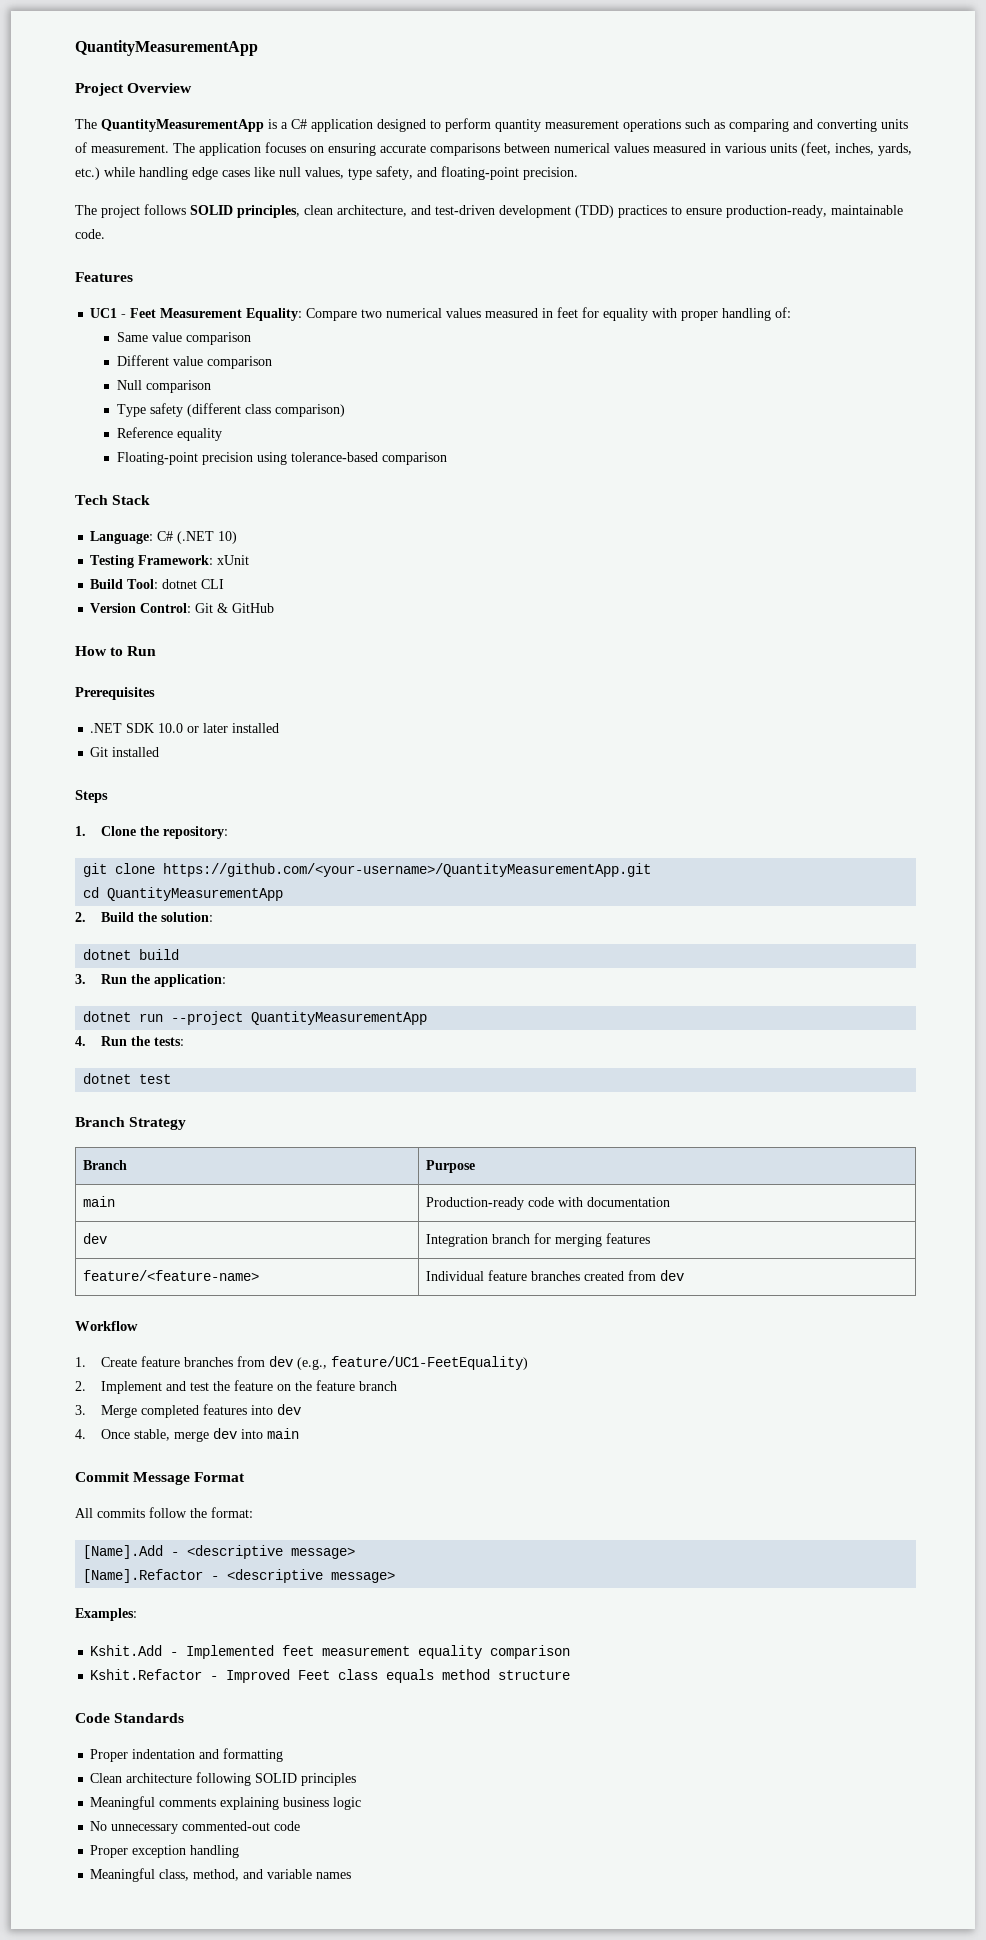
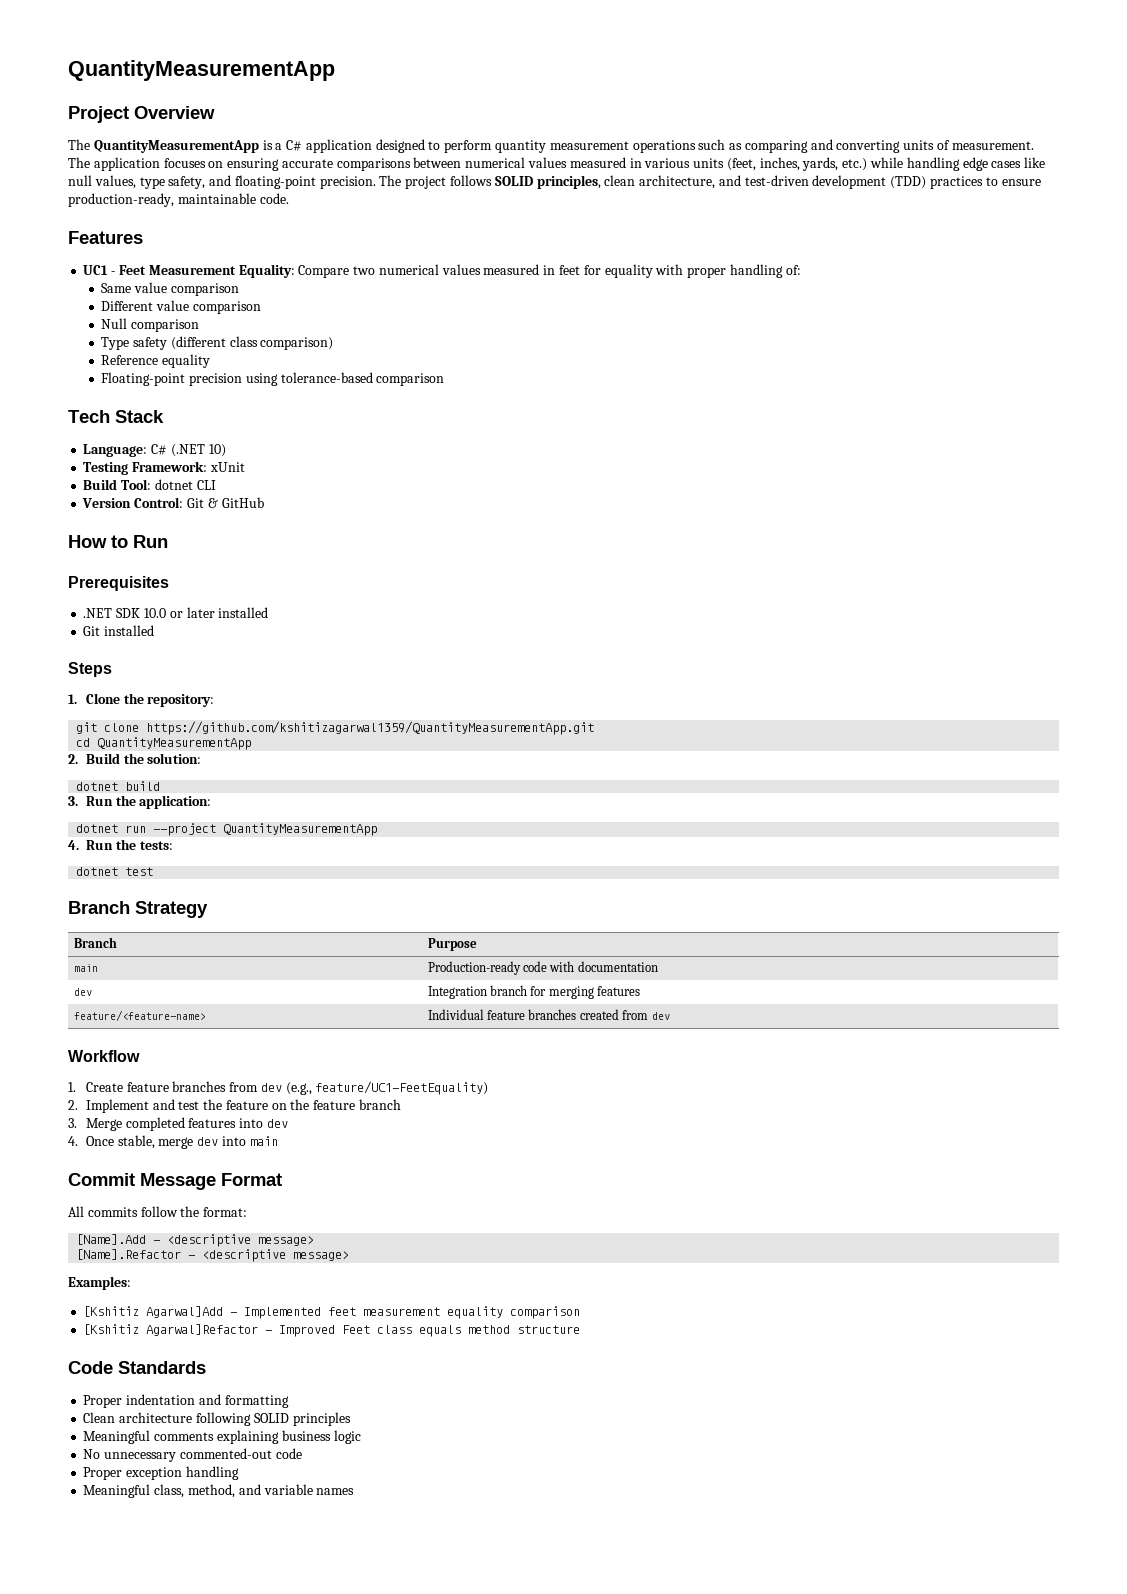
- The application focuses on ensuring accurate comparisons between numerical values measured in various units (feet, inches, yards, etc.) while handling edge cases like null values, type safety, and floating-point precision.
- The project follows SOLID principles, clean architecture, and test-driven development (TDD) practices to ensure production-ready, maintainable code.
+ The application focuses on ensuring accurate comparisons between numerical values measured in various units (feet, inches, yards, etc.) while handling edge cases like null values, type safety, and floating-point precision. The project follows SOLID principles, clean architecture, and test-driven development (TDD) practices to ensure production-ready, maintainable code.
- git clone https://github.com/<your-username>/QuantityMeasurementApp.git
+ git clone https://github.com/kshitizagarwal1359/QuantityMeasurementApp.git
- Kshit.Add - Implemented feet measurement equality comparison
+ [Kshitiz Agarwal]Add - Implemented feet measurement equality comparison
- Kshit.Refactor - Improved Feet class equals method structure
+ [Kshitiz Agarwal]Refactor - Improved Feet class equals method structure

